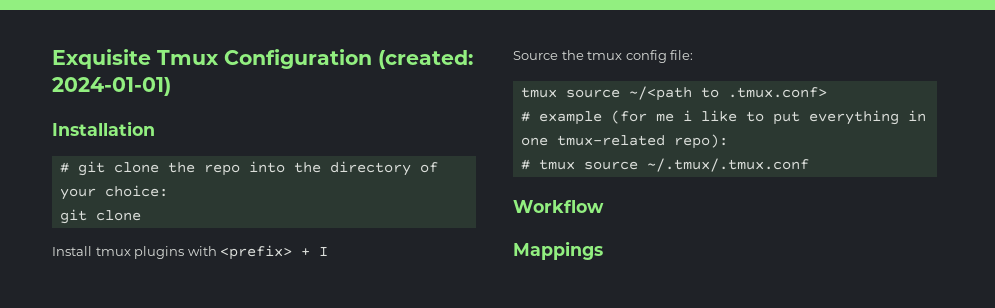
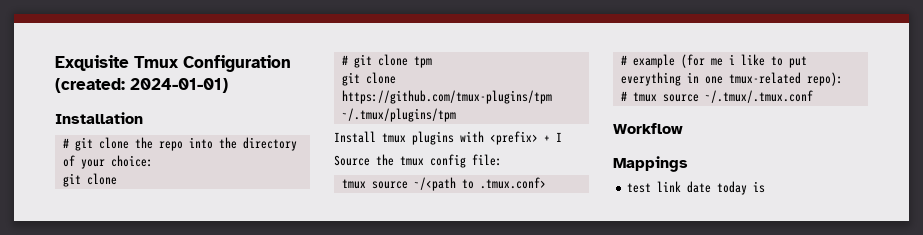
+ # git clone tpm
+ git clone https://github.com/tmux-plugins/tpm ~/.tmux/plugins/tpm
+ test link date today is

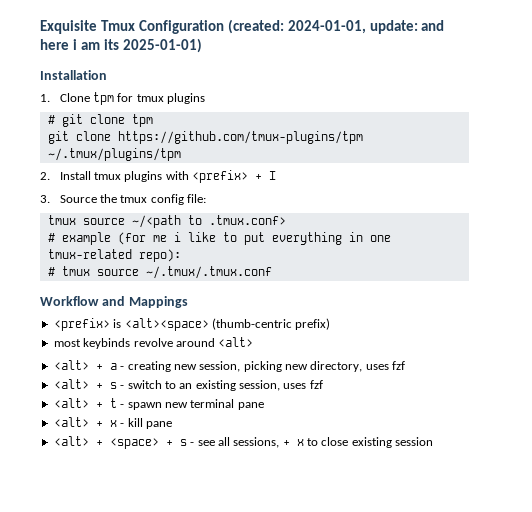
- Exquisite Tmux Configuration (created: 2024-01-01)
+ Exquisite Tmux Configuration (created: 2024-01-01, update: and here i am its 2025-01-01)
  Installation
- # git clone the repo into the directory of your choice:
- git clone
+ 1. Clone tpm for tmux plugins
- Install tmux plugins with <prefix> + I
+ 2. Install tmux plugins with <prefix> + I
- Source the tmux config file:
+ 3. Source the tmux config file:
- Workflow
- Mappings
+ Workflow and Mappings
- test link date today is
+ <prefix> is <alt><space> (thumb-centric prefix)
+ most keybinds revolve around <alt>
+ <alt> + a - creating new session, picking new directory, uses fzf
+ <alt> + s - switch to an existing session, uses fzf
+ <alt> + t - spawn new terminal pane
+ <alt> + x - kill pane
+ <alt> + <space> + s - see all sessions, + x to close existing session

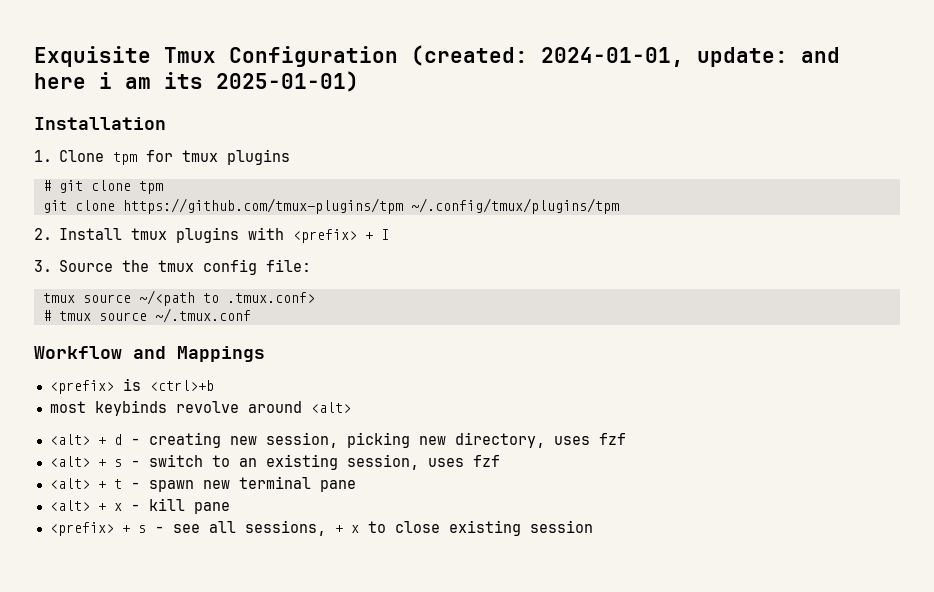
- git clone https://github.com/tmux-plugins/tpm ~/.tmux/plugins/tpm
+ git clone https://github.com/tmux-plugins/tpm ~/.config/tmux/plugins/tpm
- # example (for me i like to put everything in one tmux-related repo):
- # tmux source ~/.tmux/.tmux.conf
+ # tmux source ~/.tmux.conf
- <prefix> is <alt><space> (thumb-centric prefix)
+ <prefix> is <ctrl>+b
- <alt> + a - creating new session, picking new directory, uses fzf
+ <alt> + d - creating new session, picking new directory, uses fzf
- <alt> + <space> + s - see all sessions, + x to close existing session
+ <prefix> + s - see all sessions, + x to close existing session

